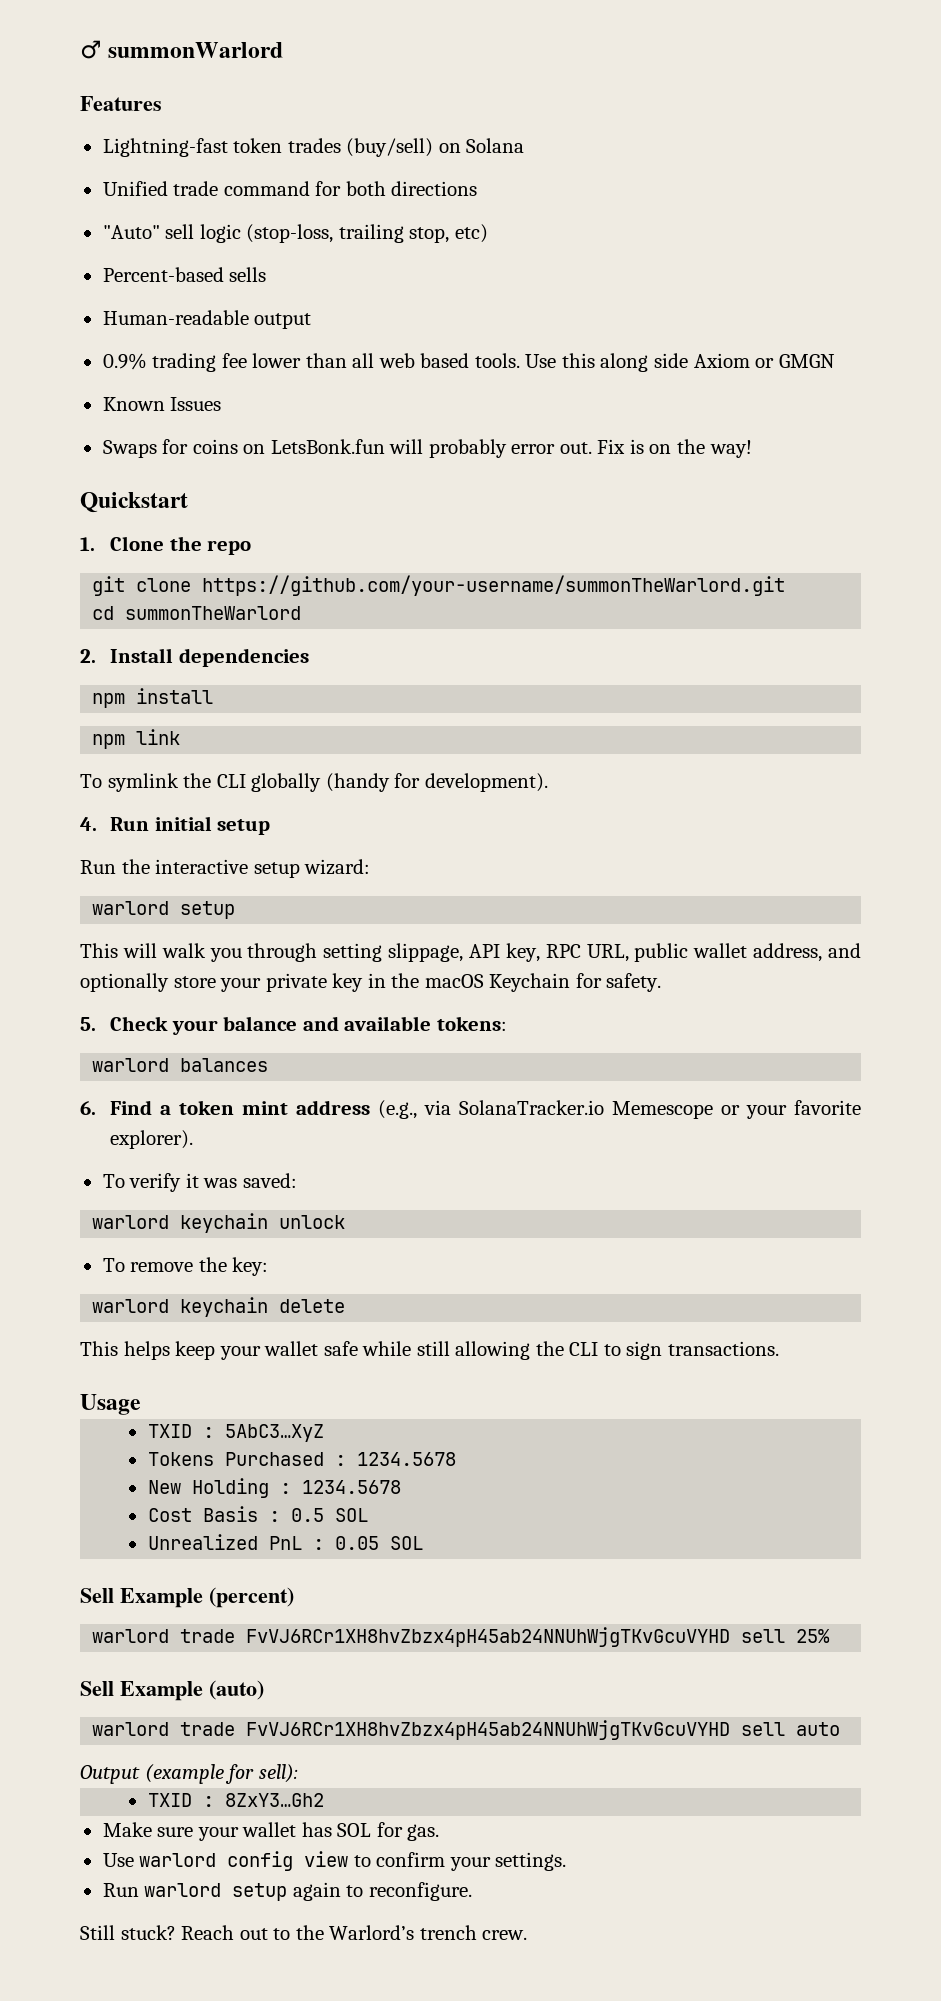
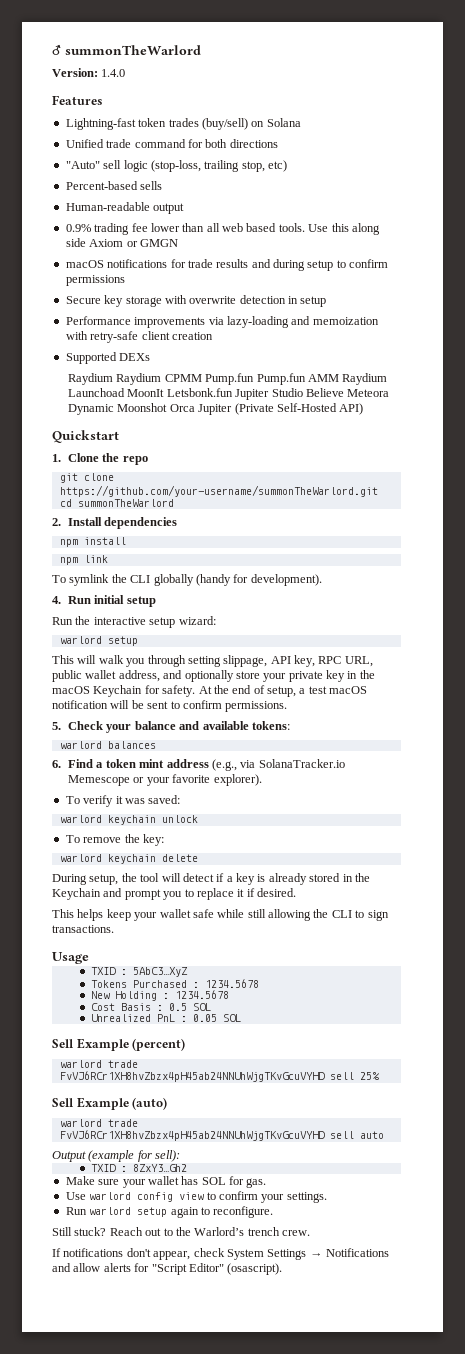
- ♂ summonWarlord
+ ♂ summonTheWarlord
+ Version: 1.4.0
- Known Issues
- Swaps for coins on LetsBonk.fun will probably error out. Fix is on the way!
+ macOS notifications for trade results and during setup to confirm permissions
+ Secure key storage with overwrite detection in setup
+ Performance improvements via lazy-loading and memoization with retry-safe client creation
+ Supported DEXs
+ Raydium Raydium CPMM Pump.fun Pump.fun AMM Raydium Launchoad MoonIt Letsbonk.fun Jupiter Studio Believe Meteora Dynamic Moonshot Orca Jupiter (Private Self-Hosted API)
+ At the end of setup, a test macOS notification will be sent to confirm permissions.
+ During setup, the tool will detect if a key is already stored in the Keychain and prompt you to replace it if desired.
+ If notifications don't appear, check System Settings → Notifications and allow alerts for "Script Editor" (osascript).

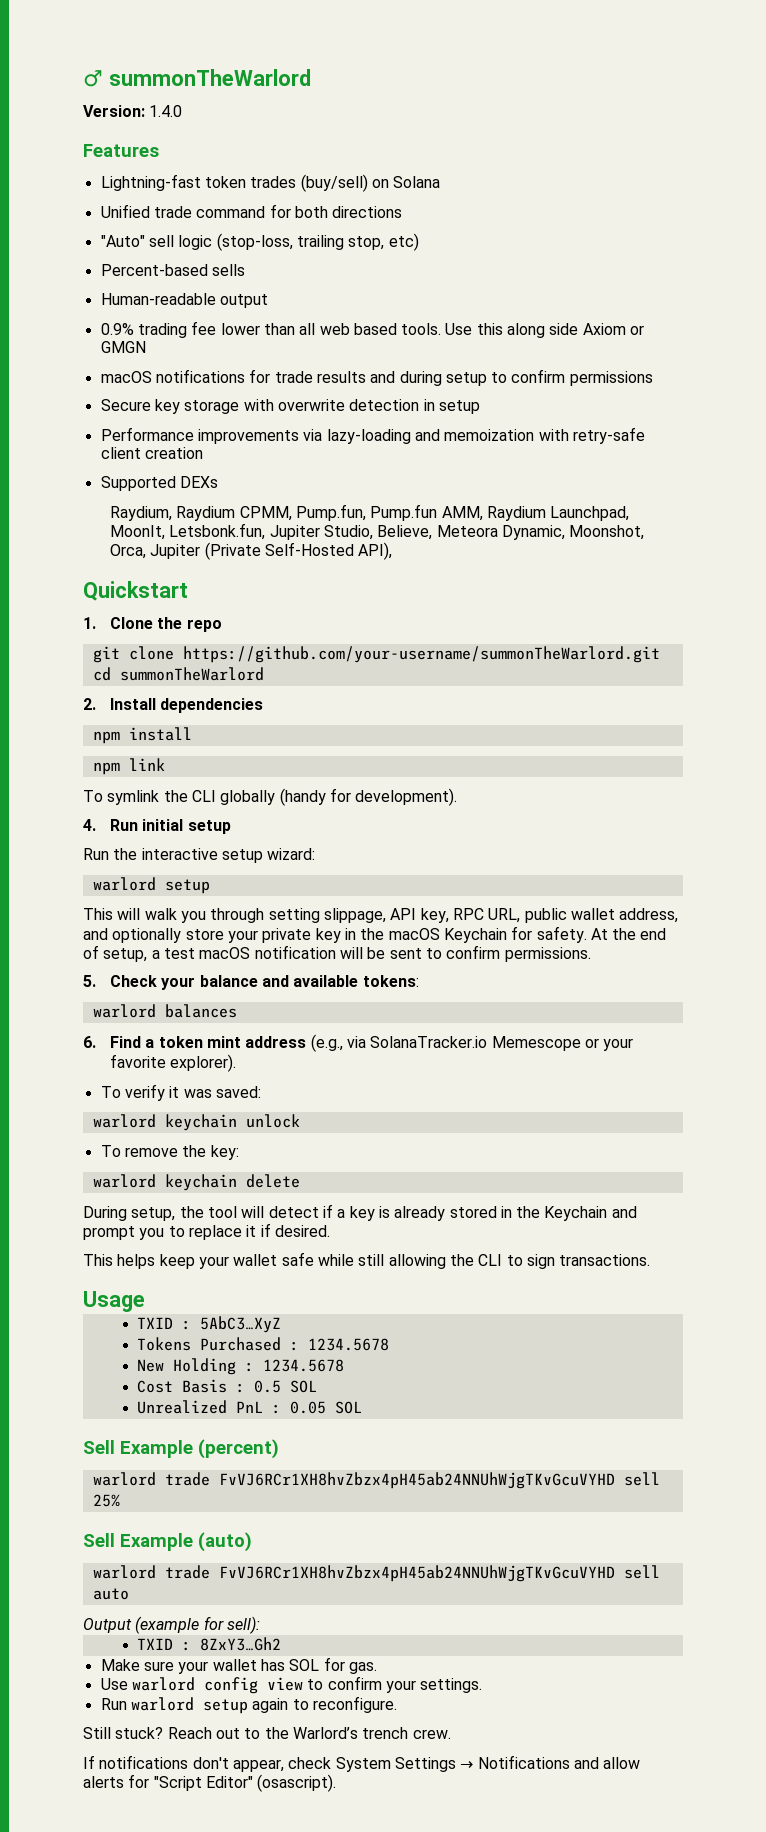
- Raydium Raydium CPMM Pump.fun Pump.fun AMM Raydium Launchoad MoonIt Letsbonk.fun Jupiter Studio Believe Meteora Dynamic Moonshot Orca Jupiter (Private Self-Hosted API)
+ Raydium, Raydium CPMM, Pump.fun, Pump.fun AMM, Raydium Launchpad, MoonIt, Letsbonk.fun, Jupiter Studio, Believe, Meteora Dynamic, Moonshot, Orca, Jupiter (Private Self-Hosted API),

